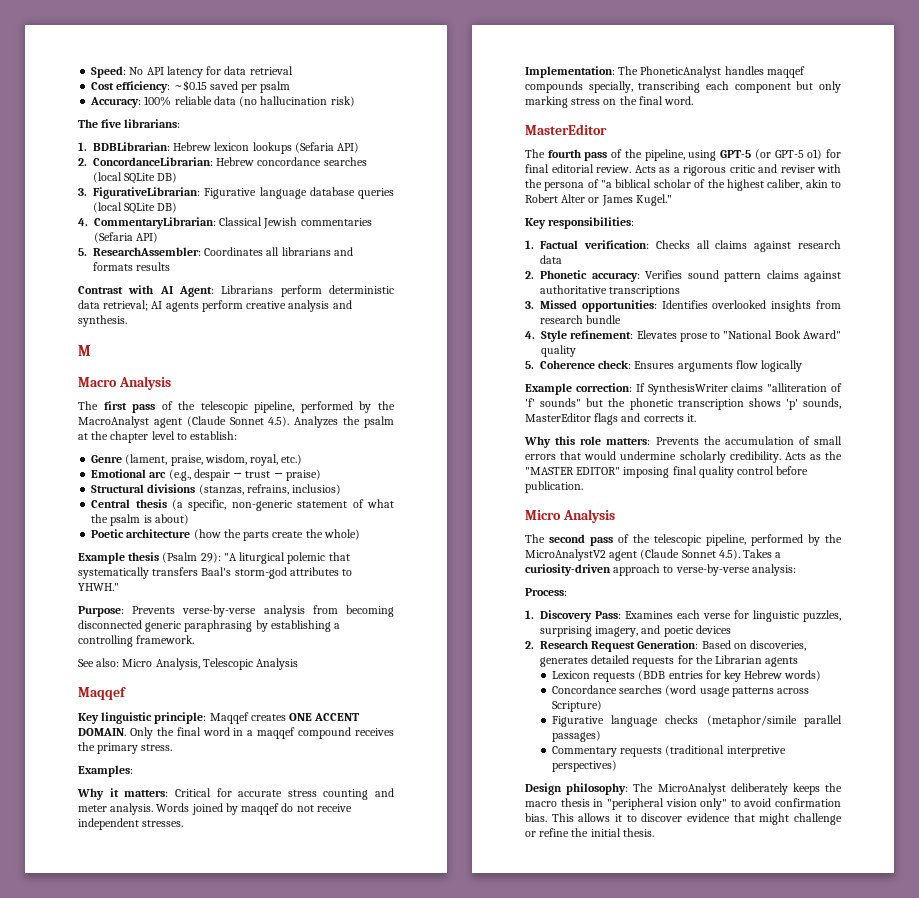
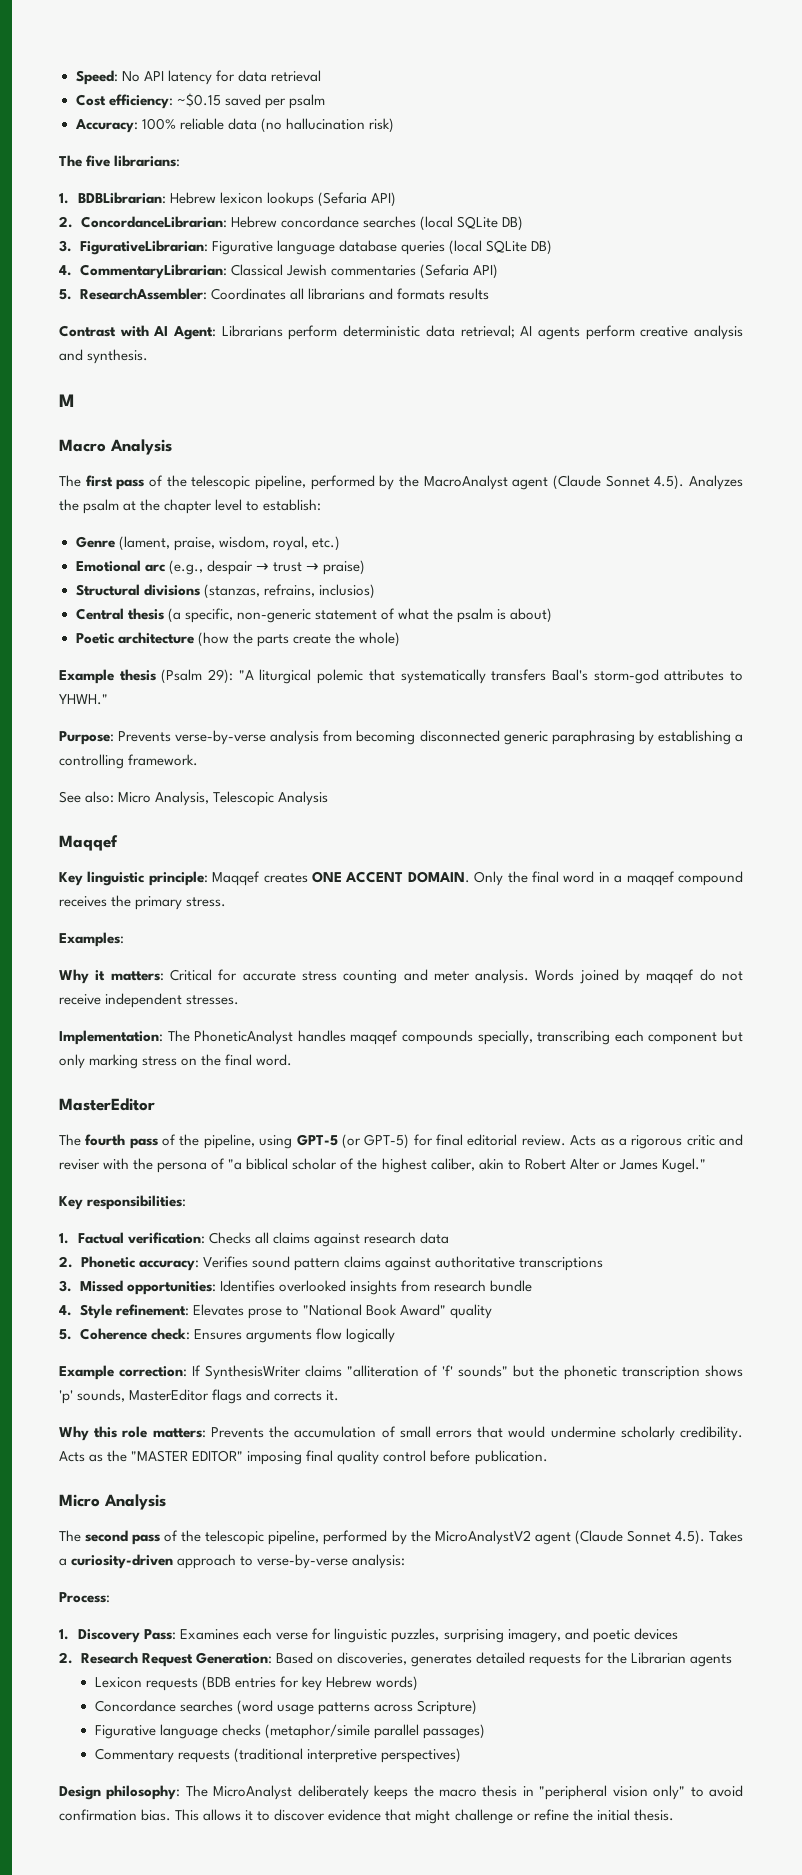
- The fourth pass of the pipeline, using GPT-5 (or GPT-5 o1) for final editorial review.
+ The fourth pass of the pipeline, using GPT-5 (or GPT-5) for final editorial review.

